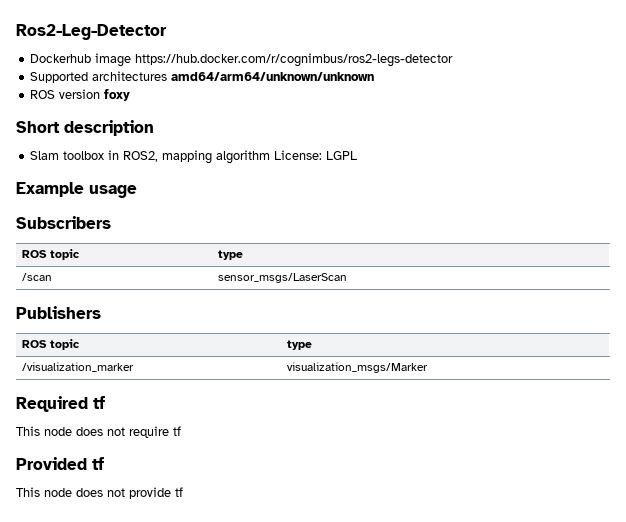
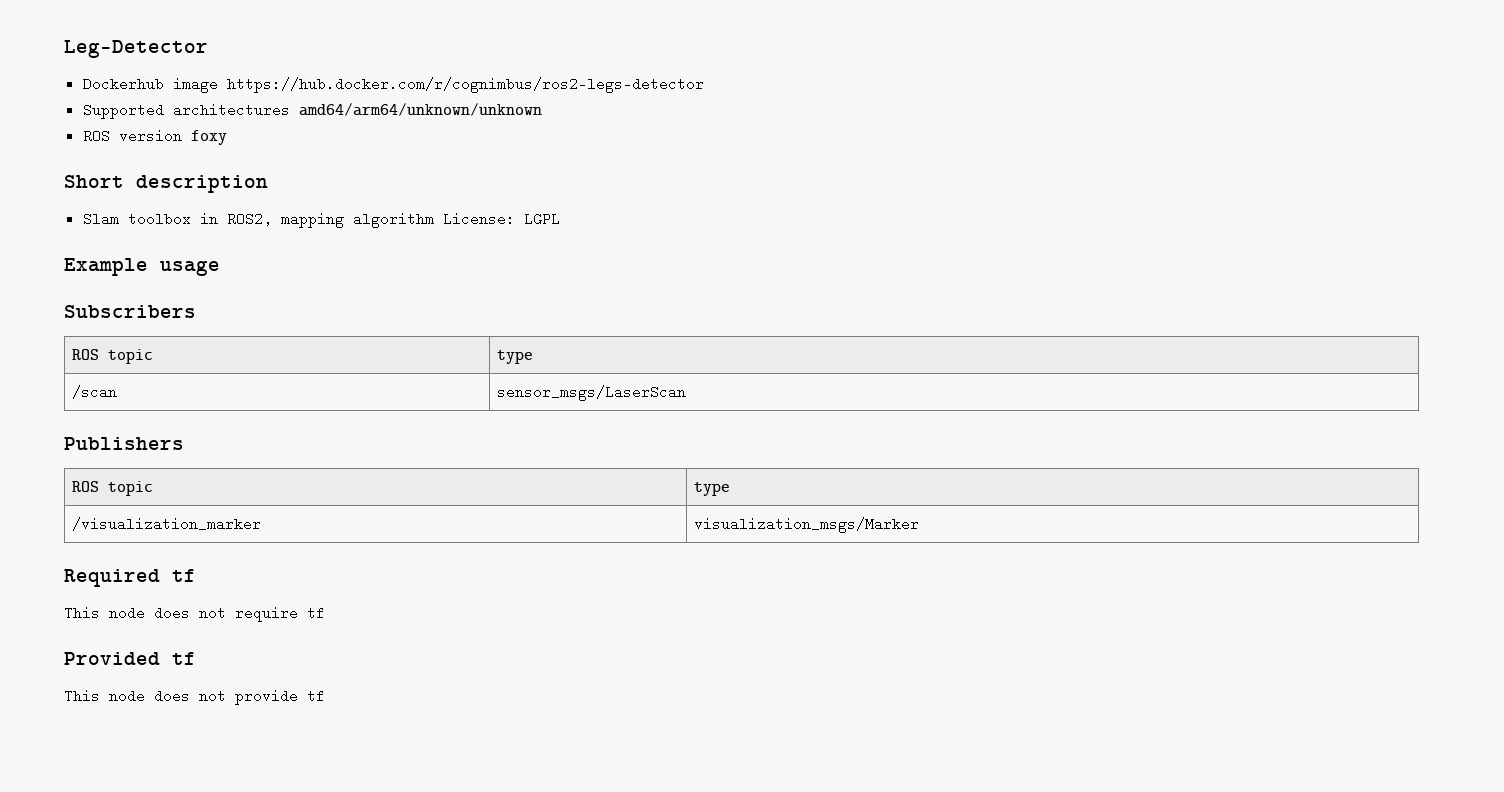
- Ros2-Leg-Detector
+ Leg-Detector

